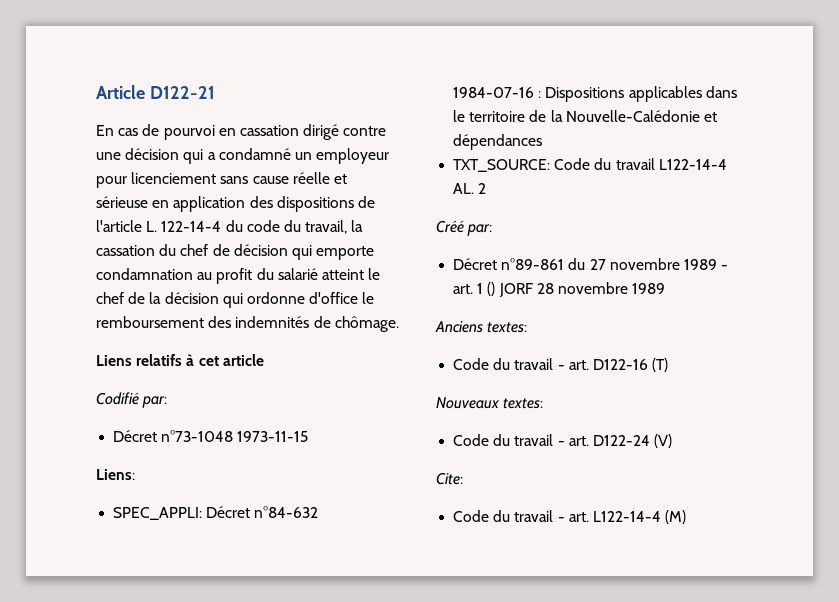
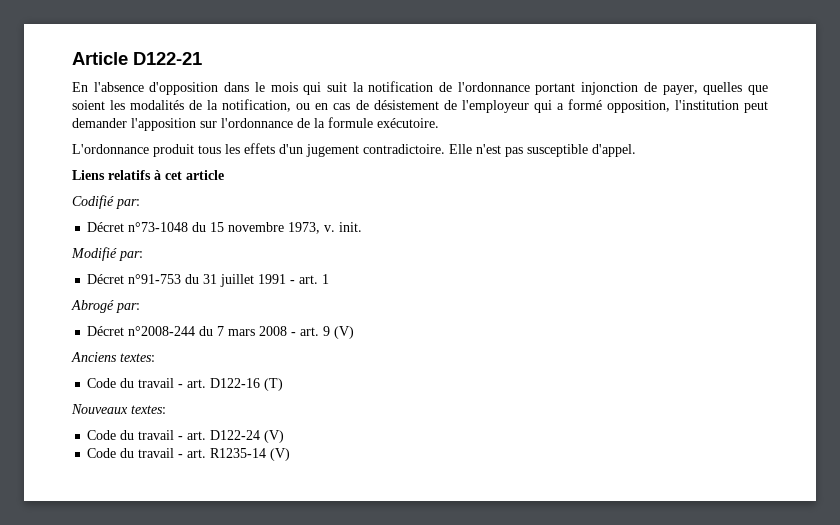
- En cas de pourvoi en cassation dirigé contre une décision qui a condamné un employeur pour licenciement sans cause réelle et sérieuse en application des dispositions de l'article L. 122-14-4 du code du travail, la cassation du chef de décision qui emporte condamnation au profit du salarié atteint le chef de la décision qui ordonne d'office le remboursement des indemnités de chômage.
+ En l'absence d'opposition dans le mois qui suit la notification de l'ordonnance portant injonction de payer, quelles que soient les modalités de la notification, ou en cas de désistement de l'employeur qui a formé opposition, l'institution peut demander l'apposition sur l'ordonnance de la formule exécutoire.
+ L'ordonnance produit tous les effets d'un jugement contradictoire. Elle n'est pas susceptible d'appel.
- Décret n°73-1048 1973-11-15
- Liens:
- SPEC_APPLI: Décret n°84-632 1984-07-16 : Dispositions applicables dans le territoire de la Nouvelle-Calédonie et dépendances
- TXT_SOURCE: Code du travail L122-14-4 AL. 2
- Créé par:
- Décret n°89-861 du 27 novembre 1989 - art. 1 () JORF 28 novembre 1989
+ Décret n°73-1048 du 15 novembre 1973, v. init.
+ Modifié par:
+ Décret n°91-753 du 31 juillet 1991 - art. 1
+ Abrogé par:
+ Décret n°2008-244 du 7 mars 2008 - art. 9 (V)
- Cite:
- Code du travail - art. L122-14-4 (M)
+ Code du travail - art. R1235-14 (V)

